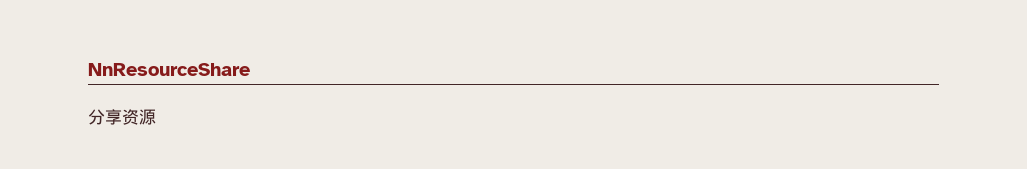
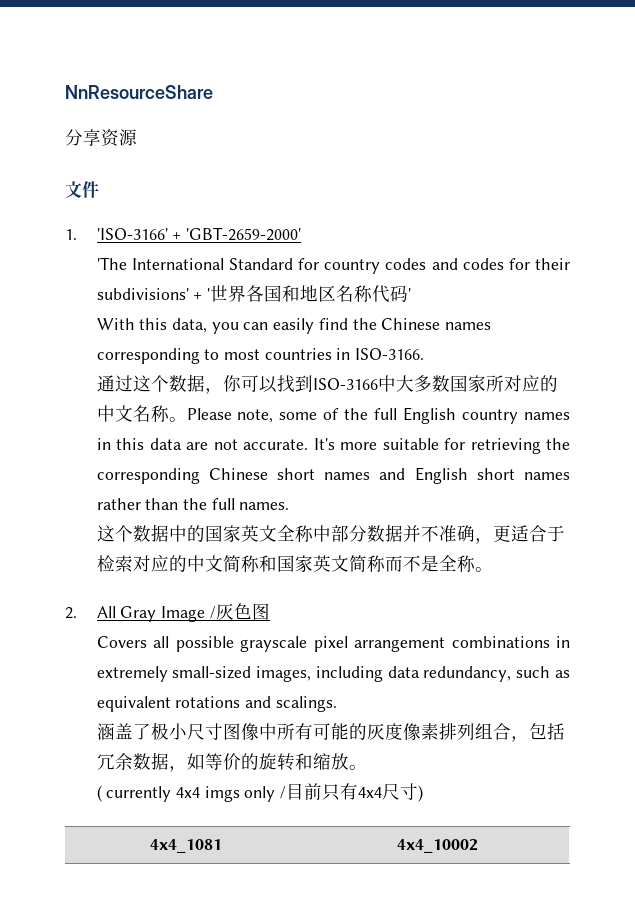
+ 文件
+ 1. 'ISO-3166' + 'GBT-2659-2000'
+ 'The International Standard for country codes and codes for their subdivisions' + '世界各国和地区名称代码'
+ With this data, you can easily find the Chinese names corresponding to most countries in ISO-3166.
+ 通过这个数据，你可以找到ISO-3166中大多数国家所对应的中文名称。Please note, some of the full English country names in this data are not accurate. It's more suitable for retrieving the corresponding Chinese short names and English short names rather than the full names.
+ 这个数据中的国家英文全称中部分数据并不准确，更适合于检索对应的中文简称和国家英文简称而不是全称。
+ 2. All Gray Image /灰色图
+ Covers all possible grayscale pixel arrangement combinations in extremely small-sized images, including data redundancy, such as equivalent rotations and scalings.
+ 涵盖了极小尺寸图像中所有可能的灰度像素排列组合，包括冗余数据，如等价的旋转和缩放。
+ ( currently 4x4 imgs only /目前只有4x4尺寸)
+ 4x4_1081 | 4x4_10002

